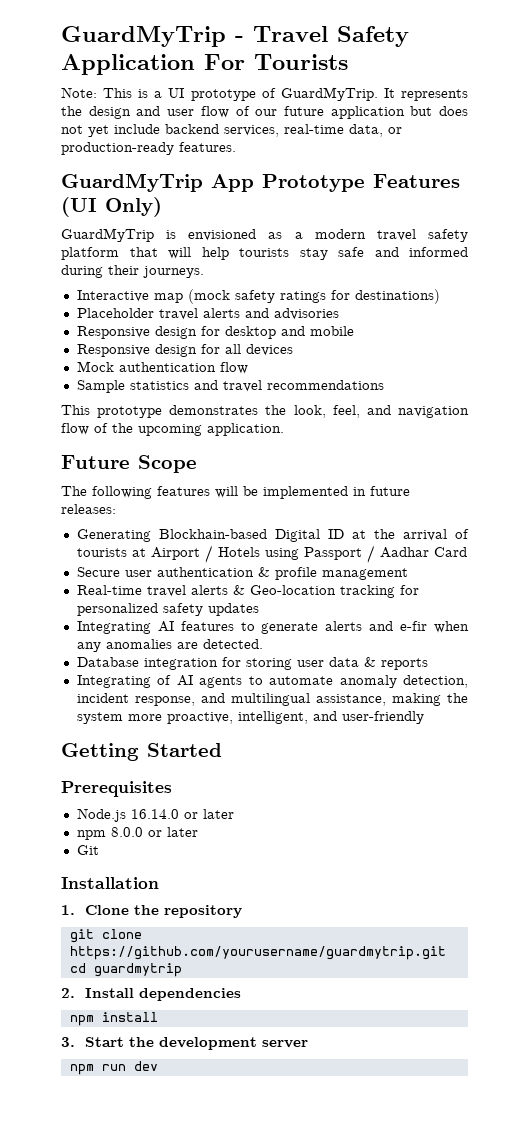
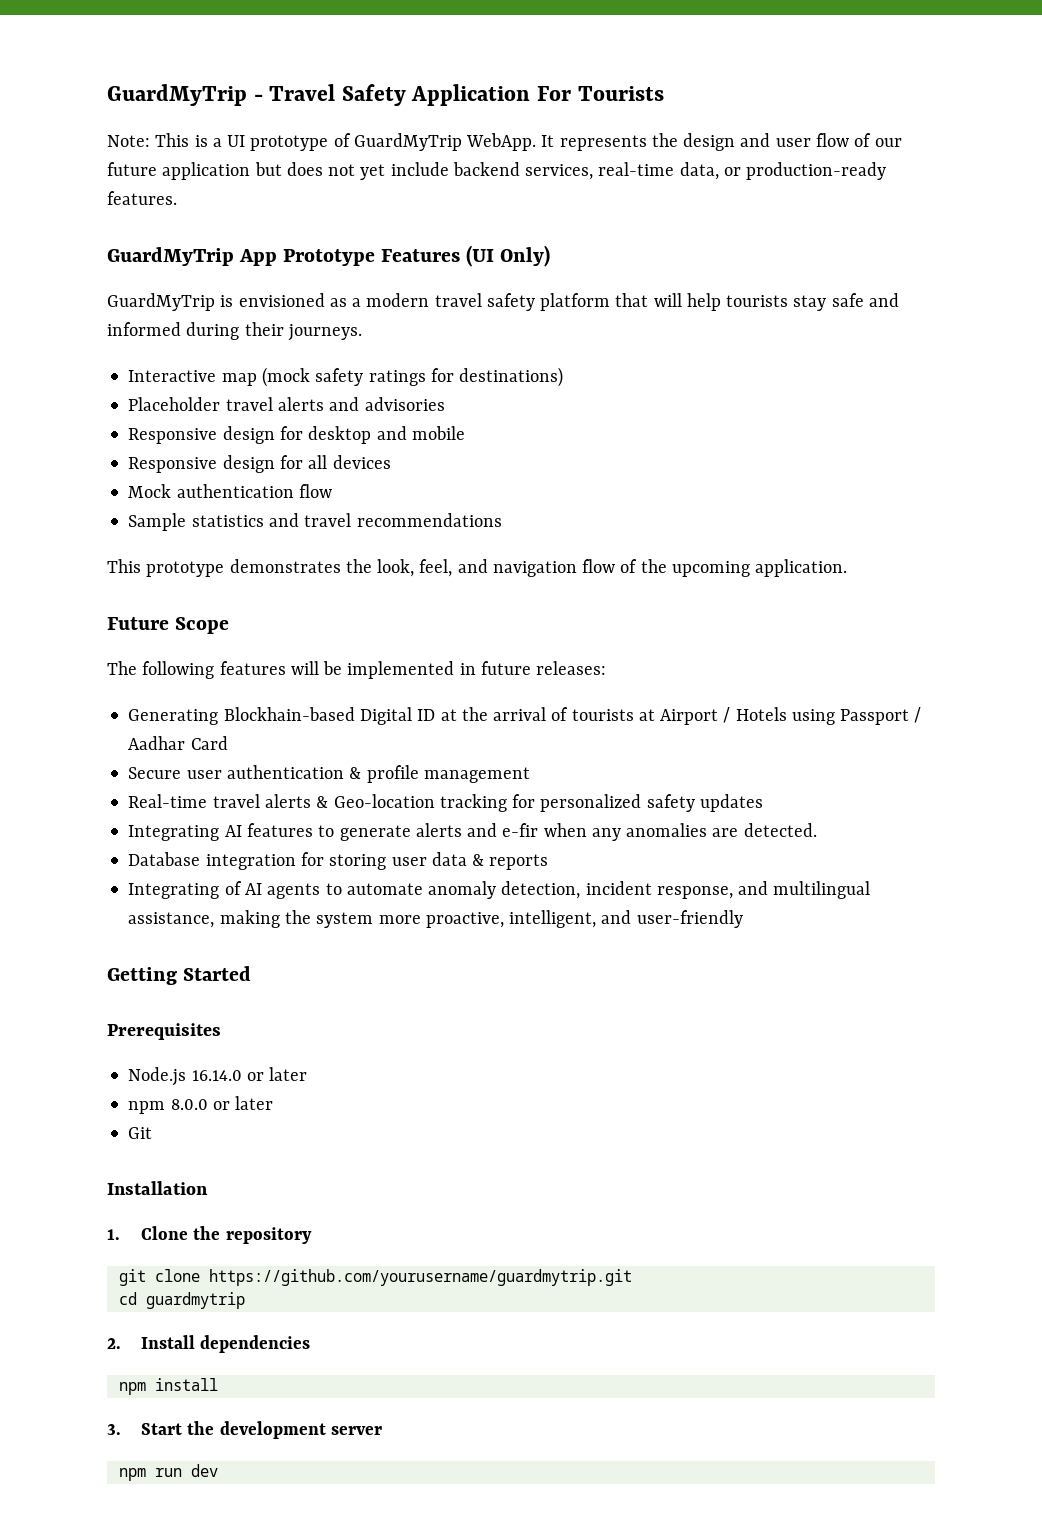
- Note: This is a UI prototype of GuardMyTrip.
+ Note: This is a UI prototype of GuardMyTrip WebApp.

